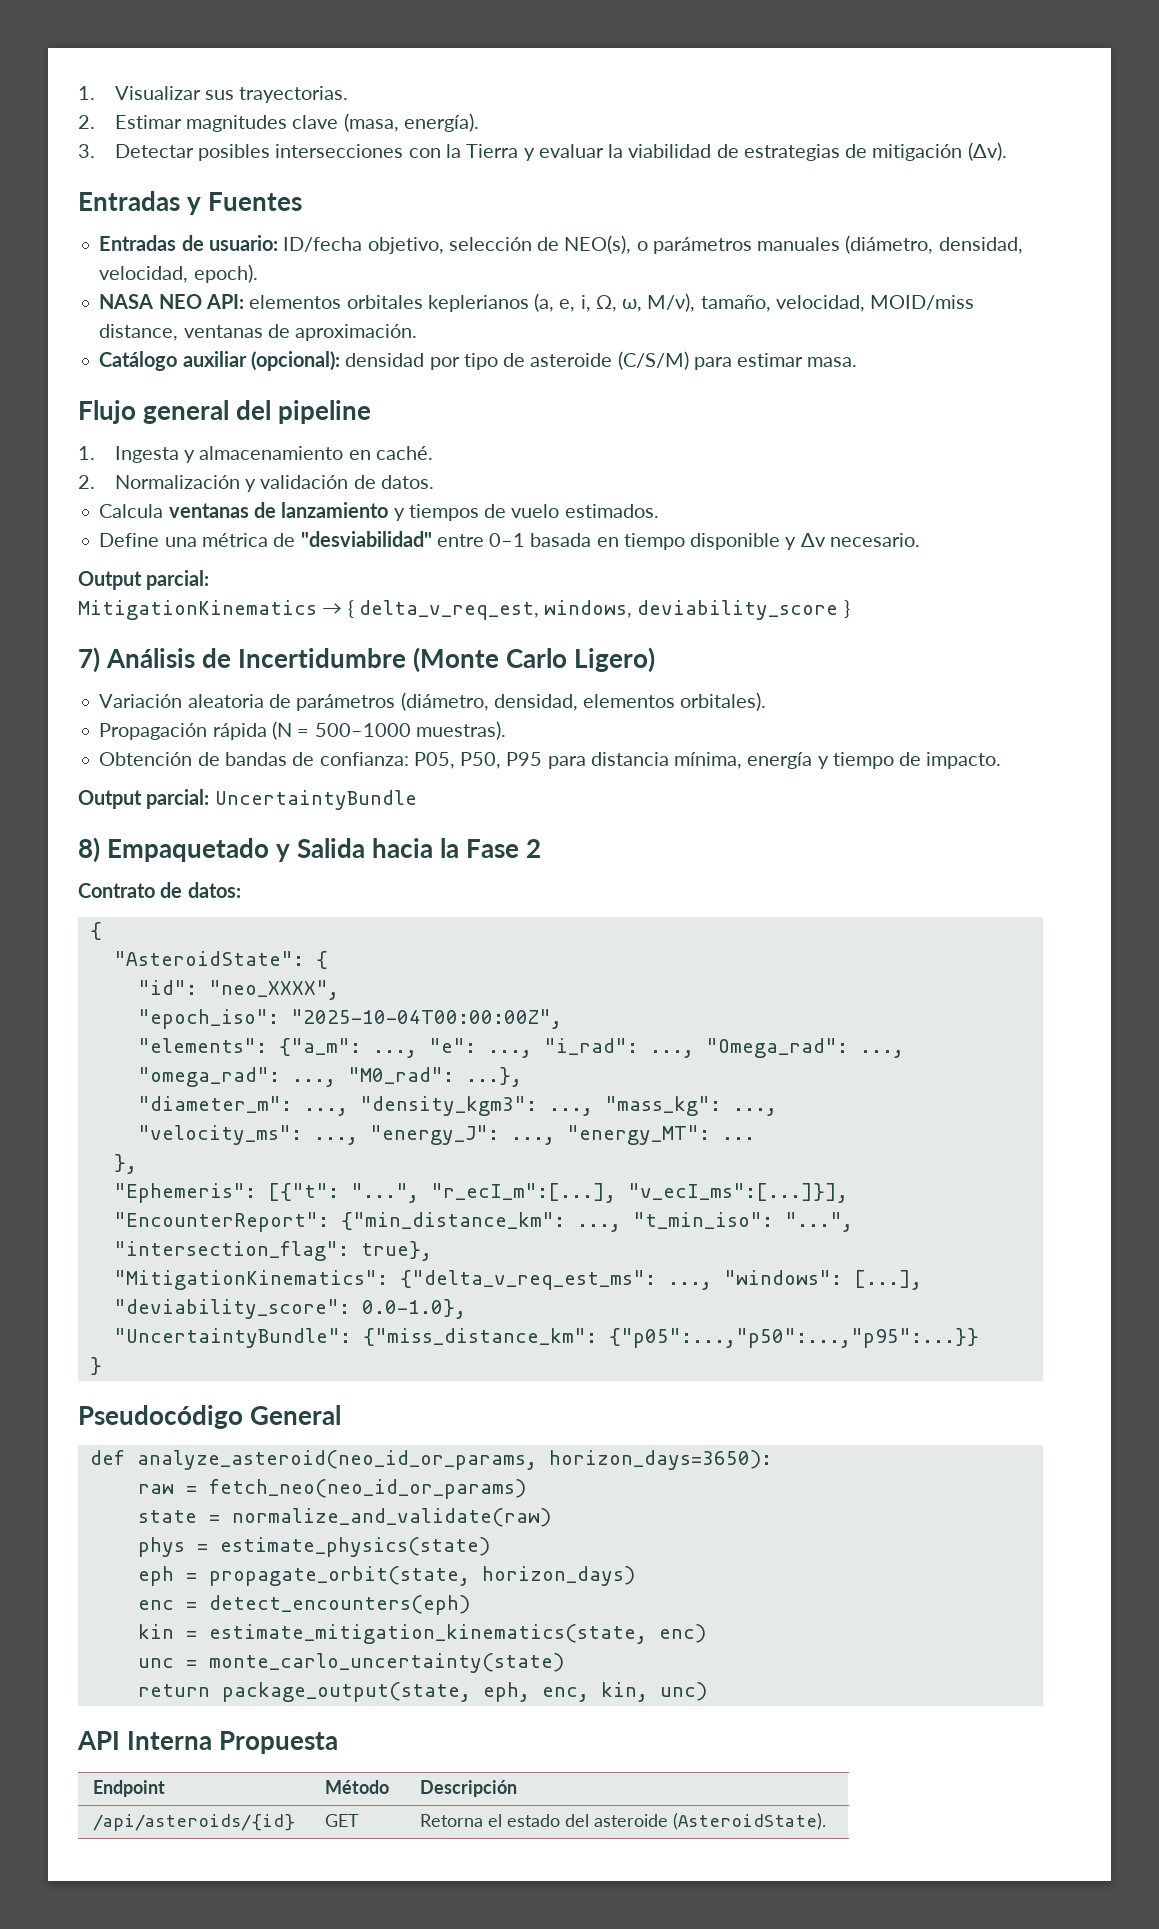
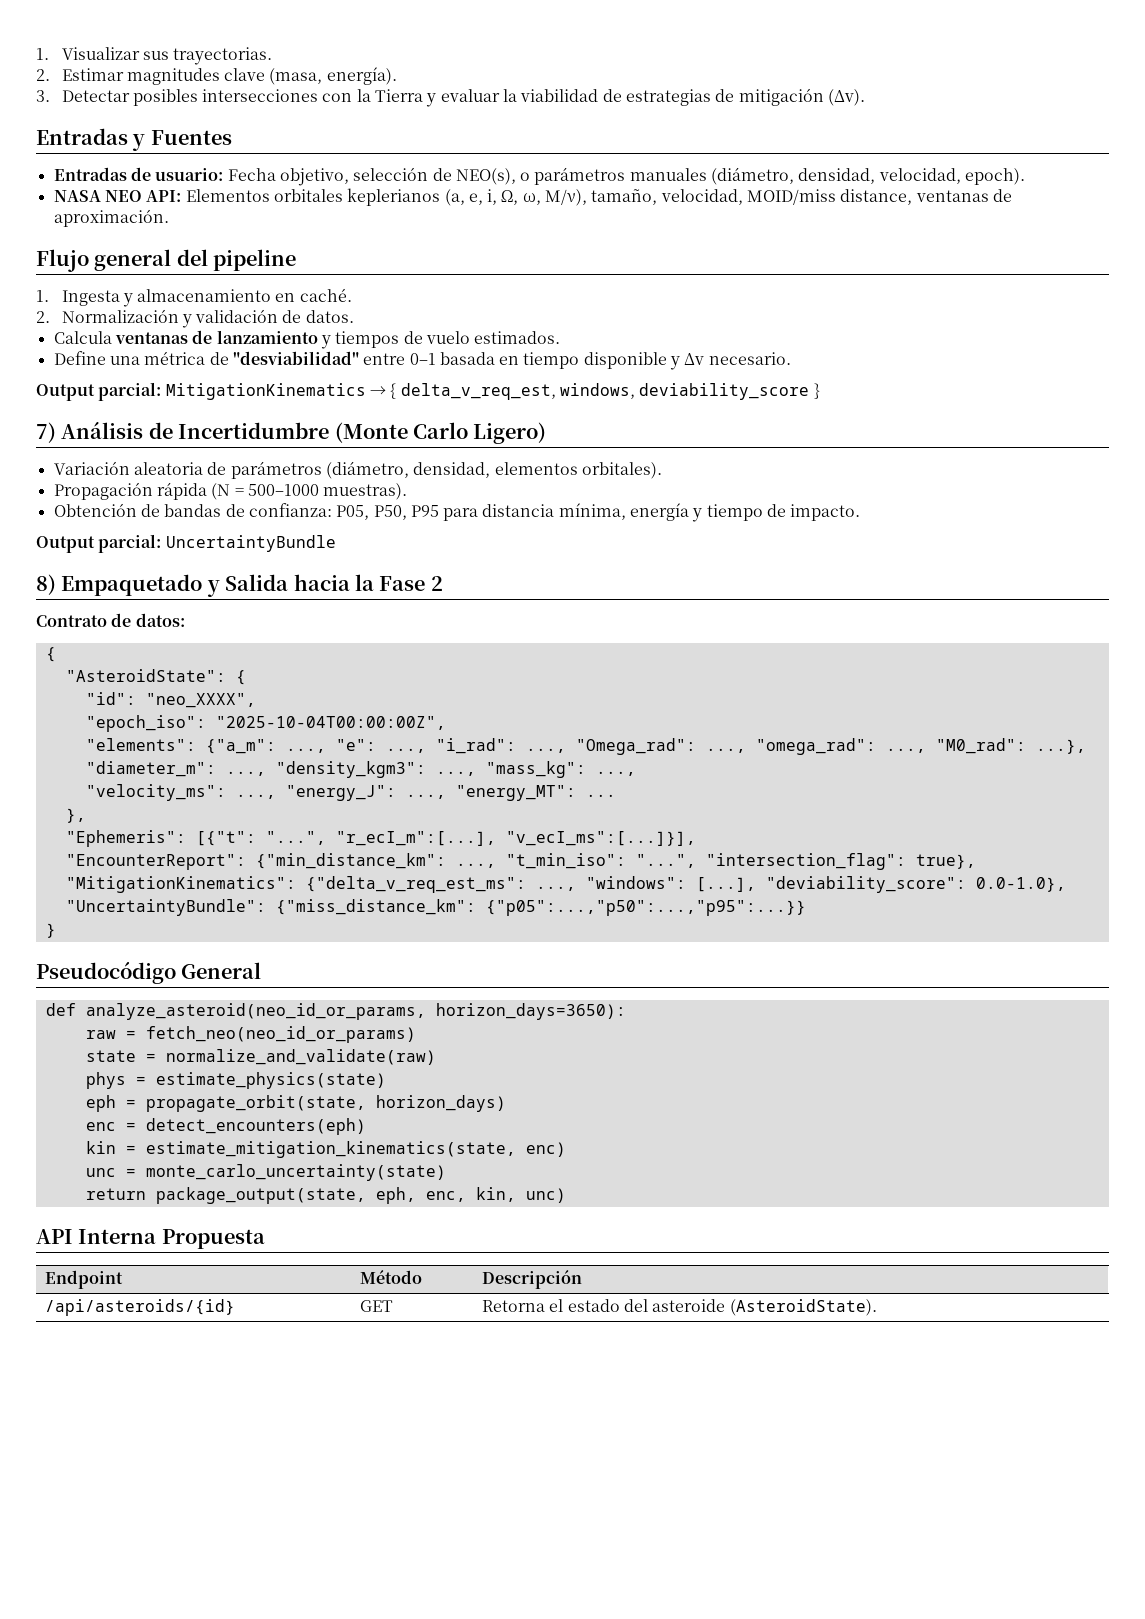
- Entradas de usuario: ID/fecha objetivo, selección de NEO(s), o parámetros manuales (diámetro, densidad, velocidad, epoch).
+ Entradas de usuario: Fecha objetivo, selección de NEO(s), o parámetros manuales (diámetro, densidad, velocidad, epoch).
- NASA NEO API: elementos orbitales keplerianos (a, e, i, Ω, ω, M/ν), tamaño, velocidad, MOID/miss distance, ventanas de aproximación.
+ NASA NEO API: Elementos orbitales keplerianos (a, e, i, Ω, ω, M/ν), tamaño, velocidad, MOID/miss distance, ventanas de aproximación.
- Catálogo auxiliar (opcional): densidad por tipo de asteroide (C/S/M) para estimar masa.
  Define una métrica de "desviabilidad" entre 0–1 basada en tiempo disponible y Δv necesario.
- Output parcial:
- MitigationKinematics → { delta_v_req_est, windows, deviability_score }
+ Output parcial: MitigationKinematics → { delta_v_req_est, windows, deviability_score }

